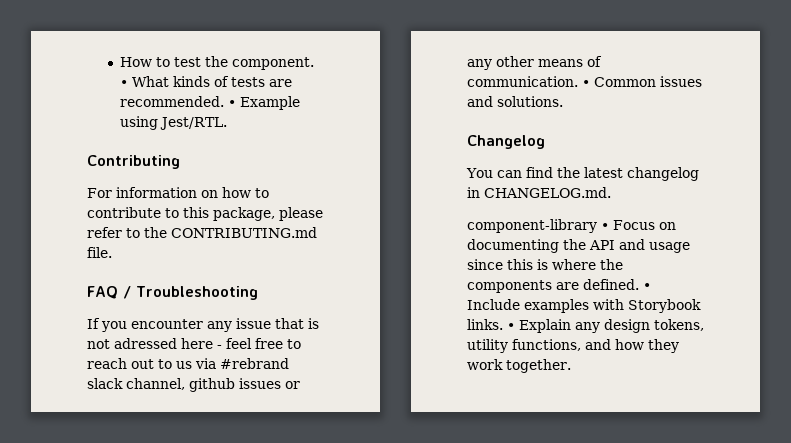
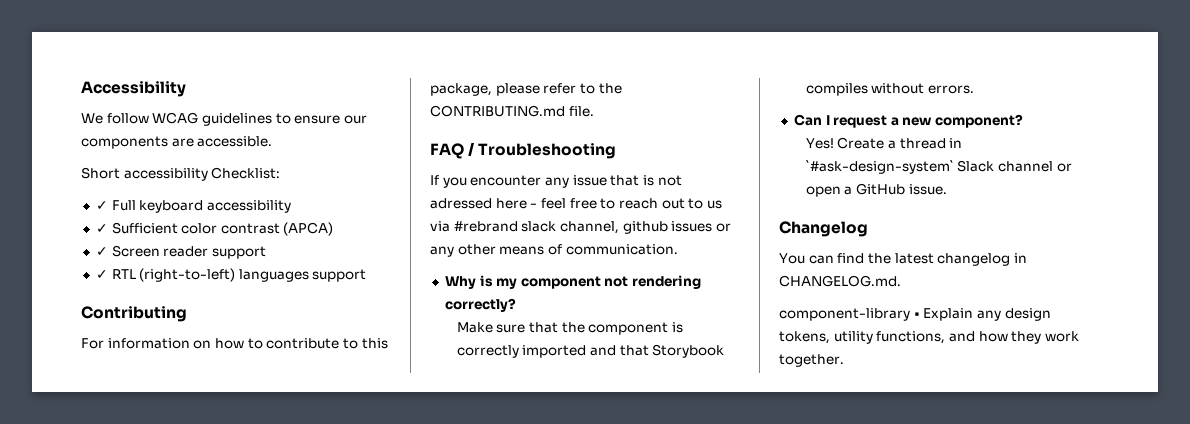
- How to test the component. • What kinds of tests are recommended. • Example using Jest/RTL.
+ Accessibility
+ We follow WCAG guidelines to ensure our components are accessible.
+ Short accessibility Checklist:
+ ✓ Full keyboard accessibility
+ ✓ Sufficient color contrast (APCA)
+ ✓ Screen reader support
+ ✓ RTL (right-to-left) languages support
- If you encounter any issue that is not adressed here - feel free to reach out to us via #rebrand slack channel, github issues or any other means of communication. • Common issues and solutions.
+ If you encounter any issue that is not adressed here - feel free to reach out to us via #rebrand slack channel, github issues or any other means of communication.
+ Why is my component not rendering correctly?
+ Make sure that the component is correctly imported and that Storybook compiles without errors.
+ Can I request a new component?
+ Yes! Create a thread in `#ask-design-system` Slack channel or open a GitHub issue.
- component-library • Focus on documenting the API and usage since this is where the components are defined. • Include examples with Storybook links. • Explain any design tokens, utility functions, and how they work together.
+ component-library • Explain any design tokens, utility functions, and how they work together.

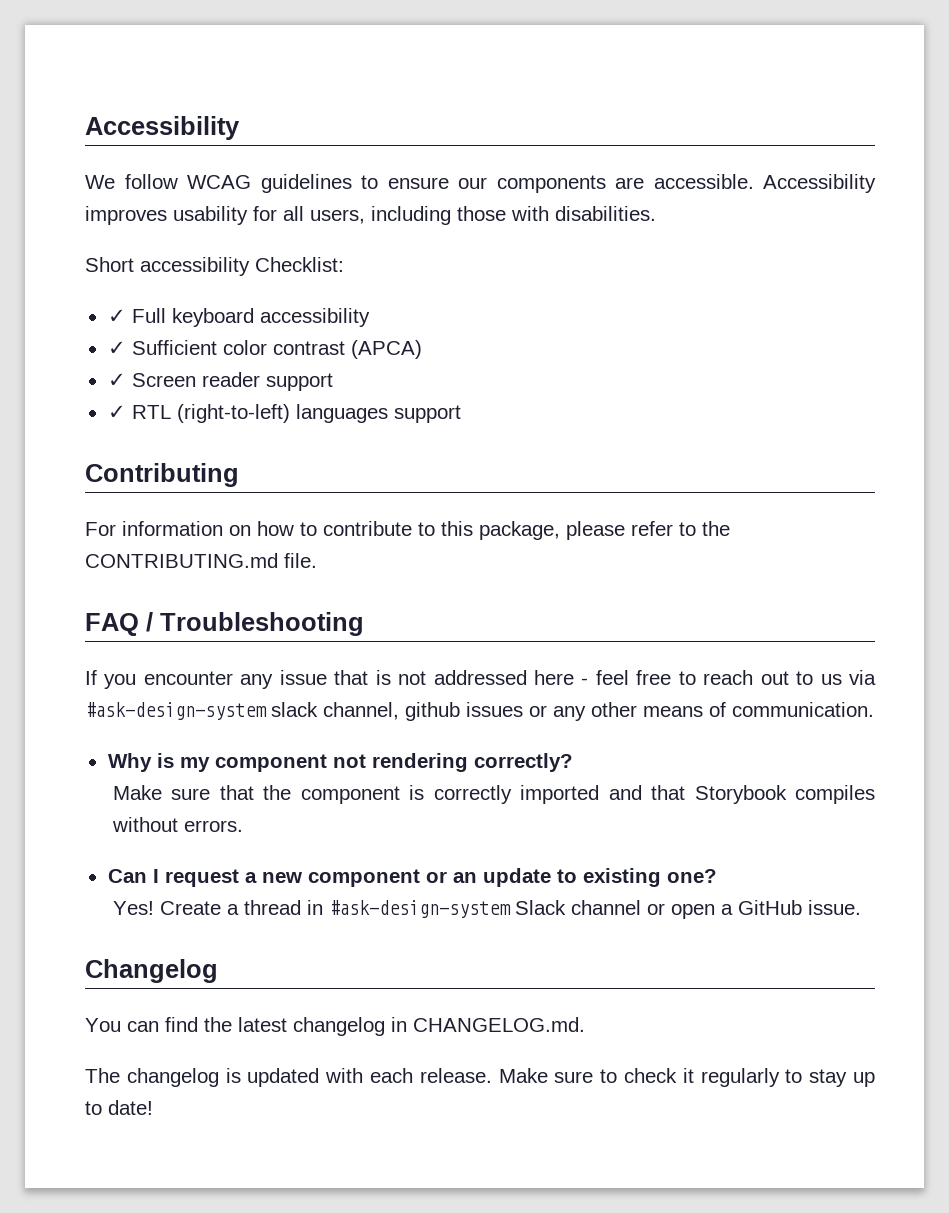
+ Accessibility improves usability for all users, including those with disabilities.
- If you encounter any issue that is not adressed here - feel free to reach out to us via #rebrand slack channel, github issues or any other means of communication.
+ If you encounter any issue that is not addressed here - feel free to reach out to us via #ask-design-system slack channel, github issues or any other means of communication.
- Can I request a new component?
+ Can I request a new component or an update to existing one?
- Create a thread in `#ask-design-system` Slack channel or open a GitHub issue.
+ Create a thread in #ask-design-system Slack channel or open a GitHub issue.
- component-library • Explain any design tokens, utility functions, and how they work together.
+ The changelog is updated with each release. Make sure to check it regularly to stay up to date!

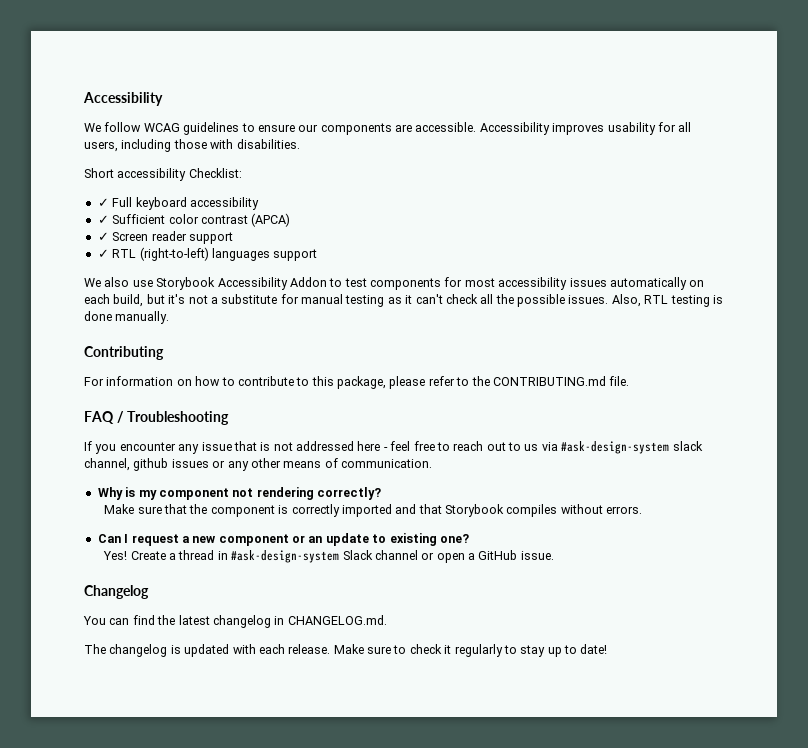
+ We also use Storybook Accessibility Addon to test components for most accessibility issues automatically on each build, but it's not a substitute for manual testing as it can't check all the possible issues. Also, RTL testing is done manually.

